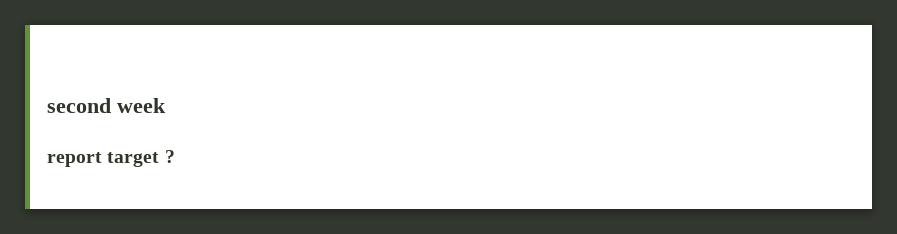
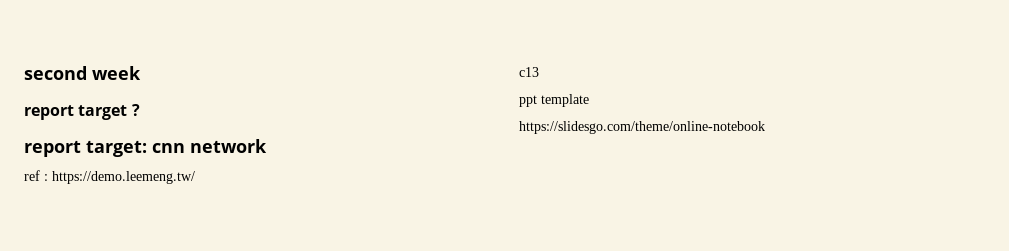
+ report target: cnn network
+ ref : https://demo.leemeng.tw/
+ c13
+ ppt template
+ https://slidesgo.com/theme/online-notebook

